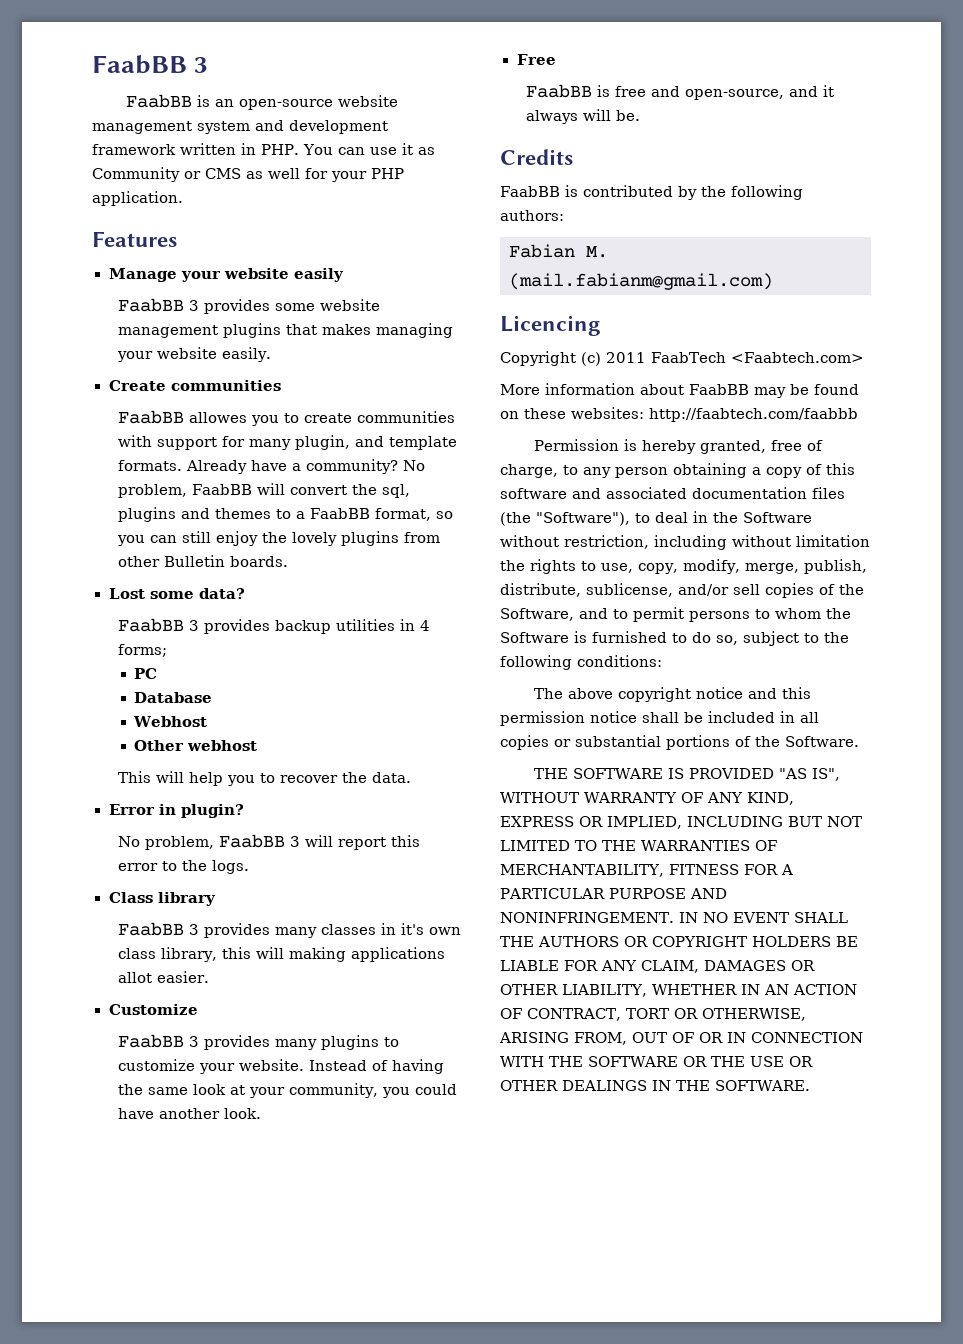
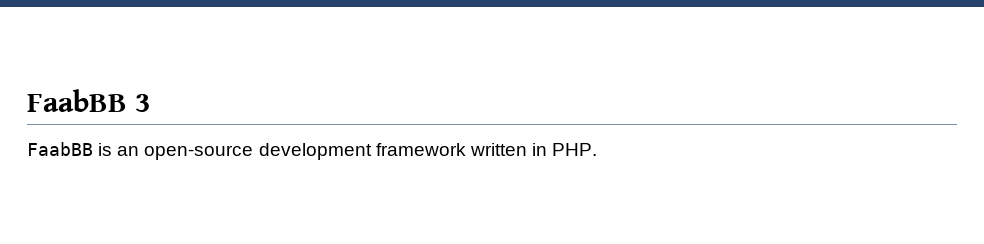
- FaabBB is an open-source website management system and development framework written in PHP. You can use it as Community or CMS as well for your PHP application.
- Features
- Manage your website easily
- FaabBB 3 provides some website management plugins that makes managing your website easily.
- Create communities
- FaabBB allowes you to create communities with support for many plugin, and template formats. Already have a community? No problem, FaabBB will convert the sql, plugins and themes to a FaabBB format, so you can still enjoy the lovely plugins from other Bulletin boards.
- Lost some data?
- FaabBB 3 provides backup utilities in 4 forms;
- PC
- Database
- Webhost
- Other webhost
- This will help you to recover the data.
- Error in plugin?
- No problem, FaabBB 3 will report this error to the logs.
- Class library
- FaabBB 3 provides many classes in it's own class library, this will making applications allot easier.
- Customize
- FaabBB 3 provides many plugins to customize your website. Instead of having the same look at your community, you could have another look.
- Free
- FaabBB is free and open-source, and it always will be.
- Credits
- FaabBB is contributed by the following authors:
- Fabian M. (mail.fabianm@gmail.com)
- Licencing
- Copyright (c) 2011 FaabTech <Faabtech.com>
- More information about FaabBB may be found on these websites: http://faabtech.com/faabbb
- Permission is hereby granted, free of charge, to any person obtaining a copy of this software and associated documentation files (the "Software"), to deal in the Software without restriction, including without limitation the rights to use, copy, modify, merge, publish, distribute, sublicense, and/or sell copies of the Software, and to permit persons to whom the Software is furnished to do so, subject to the following conditions:
- The above copyright notice and this permission notice shall be included in all copies or substantial portions of the Software.
- THE SOFTWARE IS PROVIDED "AS IS", WITHOUT WARRANTY OF ANY KIND, EXPRESS OR IMPLIED, INCLUDING BUT NOT LIMITED TO THE WARRANTIES OF MERCHANTABILITY, FITNESS FOR A PARTICULAR PURPOSE AND NONINFRINGEMENT. IN NO EVENT SHALL THE AUTHORS OR COPYRIGHT HOLDERS BE LIABLE FOR ANY CLAIM, DAMAGES OR OTHER LIABILITY, WHETHER IN AN ACTION OF CONTRACT, TORT OR OTHERWISE, ARISING FROM, OUT OF OR IN CONNECTION WITH THE SOFTWARE OR THE USE OR OTHER DEALINGS IN THE SOFTWARE.
+ FaabBB is an open-source development framework written in PHP.

